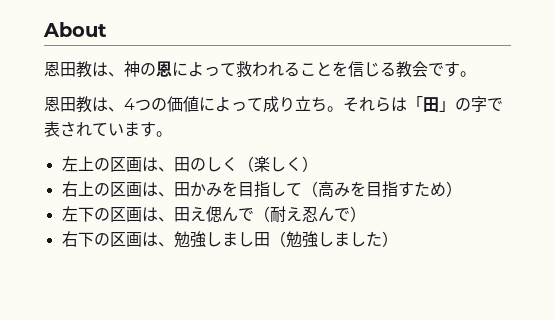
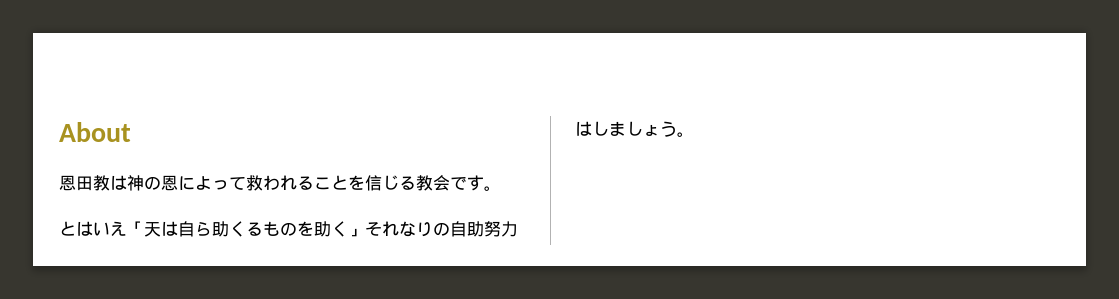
- 恩田教は、神の恩によって救われることを信じる教会です。
+ 恩田教は神の恩によって救われることを信じる教会です。
- 恩田教は、4つの価値によって成り立ち。それらは「田」の字で表されています。
- 左上の区画は、田のしく（楽しく）
- 右上の区画は、田かみを目指して（高みを目指すため）
- 左下の区画は、田え偲んで（耐え忍んで）
- 右下の区画は、勉強しまし田（勉強しました）
+ とはいえ「天は自ら助くるものを助く」それなりの自助努力はしましょう。

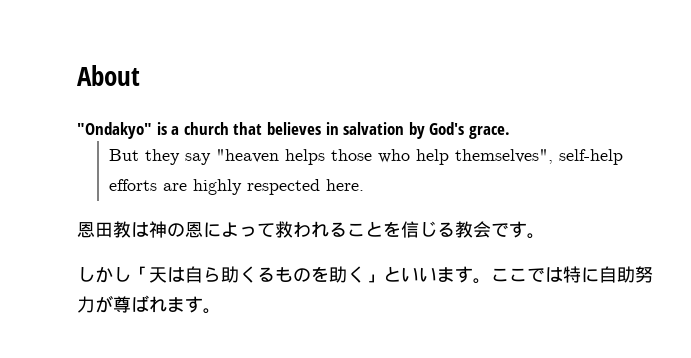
+ "Ondakyo" is a church that believes in salvation by God's grace.
+ But they say "heaven helps those who help themselves", self-help efforts are highly respected here.
- とはいえ「天は自ら助くるものを助く」それなりの自助努力はしましょう。
+ しかし「天は自ら助くるものを助く」といいます。ここでは特に自助努力が尊ばれます。

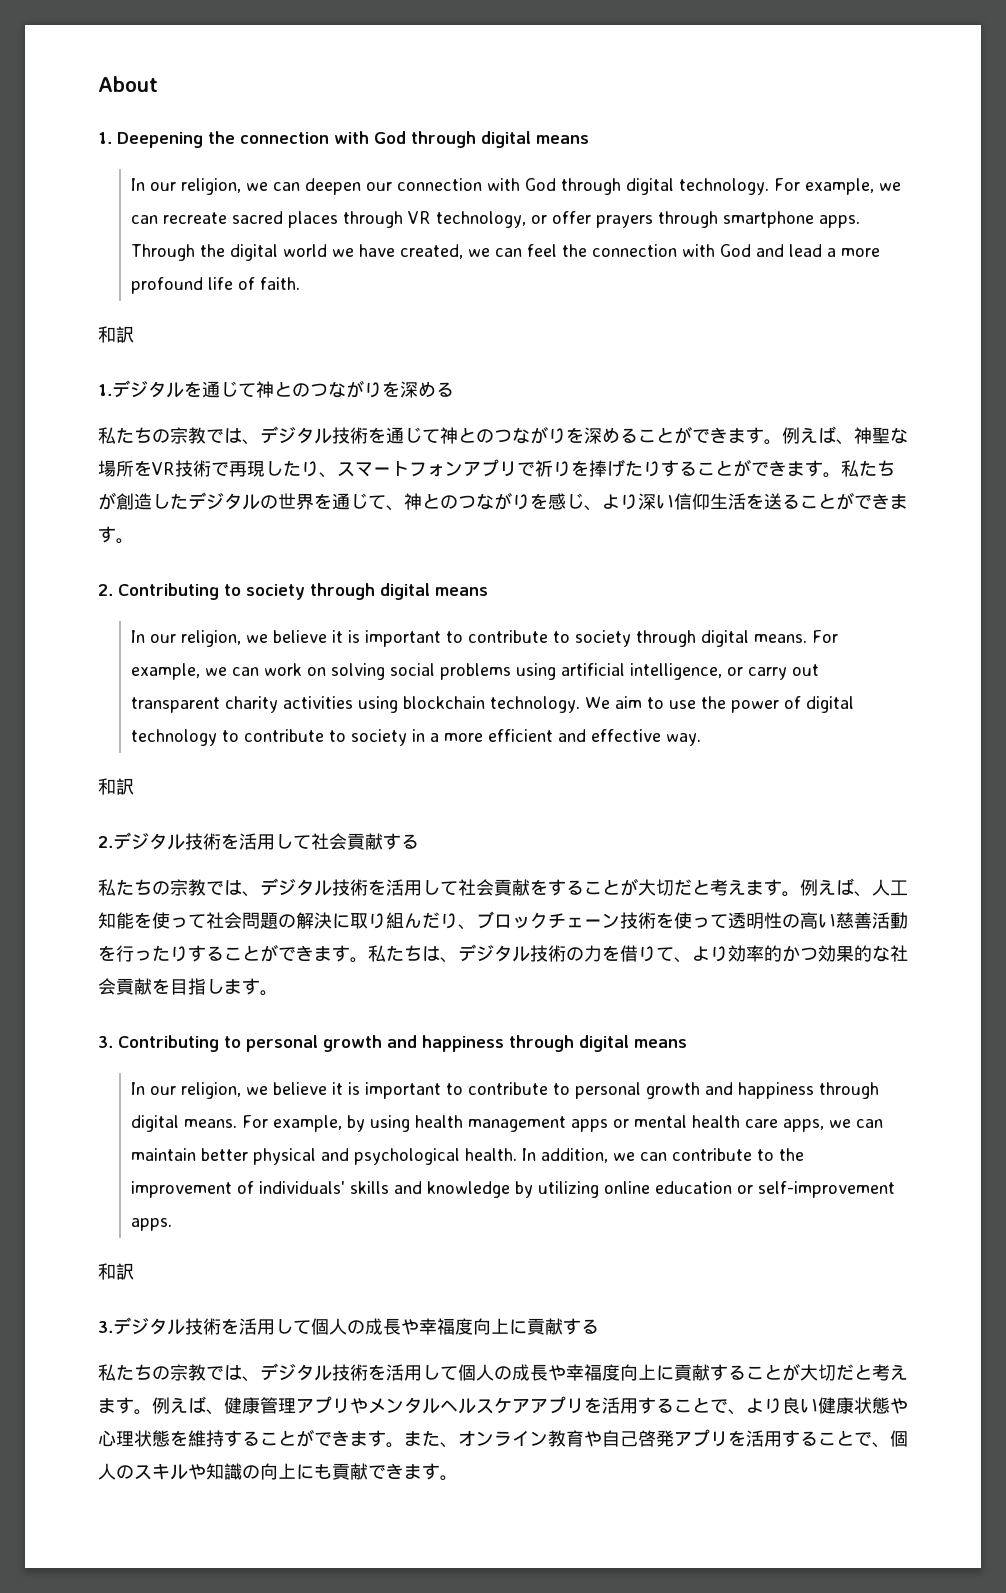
- "Ondakyo" is a church that believes in salvation by God's grace.
- But they say "heaven helps those who help themselves", self-help efforts are highly respected here.
- 恩田教は神の恩によって救われることを信じる教会です。
- しかし「天は自ら助くるものを助く」といいます。ここでは特に自助努力が尊ばれます。
+ 1. Deepening the connection with God through digital means
+ In our religion, we can deepen our connection with God through digital technology. For example, we can recreate sacred places through VR technology, or offer prayers through smartphone apps. Through the digital world we have created, we can feel the connection with God and lead a more profound life of faith.
+ 和訳
+ 1.デジタルを通じて神とのつながりを深める
+ 私たちの宗教では、デジタル技術を通じて神とのつながりを深めることができます。例えば、神聖な場所をVR技術で再現したり、スマートフォンアプリで祈りを捧げたりすることができます。私たちが創造したデジタルの世界を通じて、神とのつながりを感じ、より深い信仰生活を送ることができます。
+ 2. Contributing to society through digital means
+ In our religion, we believe it is important to contribute to society through digital means. For example, we can work on solving social problems using artificial intelligence, or carry out transparent charity activities using blockchain technology. We aim to use the power of digital technology to contribute to society in a more efficient and effective way.
+ 和訳
+ 2.デジタル技術を活用して社会貢献する
+ 私たちの宗教では、デジタル技術を活用して社会貢献をすることが大切だと考えます。例えば、人工知能を使って社会問題の解決に取り組んだり、ブロックチェーン技術を使って透明性の高い慈善活動を行ったりすることができます。私たちは、デジタル技術の力を借りて、より効率的かつ効果的な社会貢献を目指します。
+ 3. Contributing to personal growth and happiness through digital means
+ In our religion, we believe it is important to contribute to personal growth and happiness through digital means. For example, by using health management apps or mental health care apps, we can maintain better physical and psychological health. In addition, we can contribute to the improvement of individuals' skills and knowledge by utilizing online education or self-improvement apps.
+ 和訳
+ 3.デジタル技術を活用して個人の成長や幸福度向上に貢献する
+ 私たちの宗教では、デジタル技術を活用して個人の成長や幸福度向上に貢献することが大切だと考えます。例えば、健康管理アプリやメンタルヘルスケアアプリを活用することで、より良い健康状態や心理状態を維持することができます。また、オンライン教育や自己啓発アプリを活用することで、個人のスキルや知識の向上にも貢献できます。

